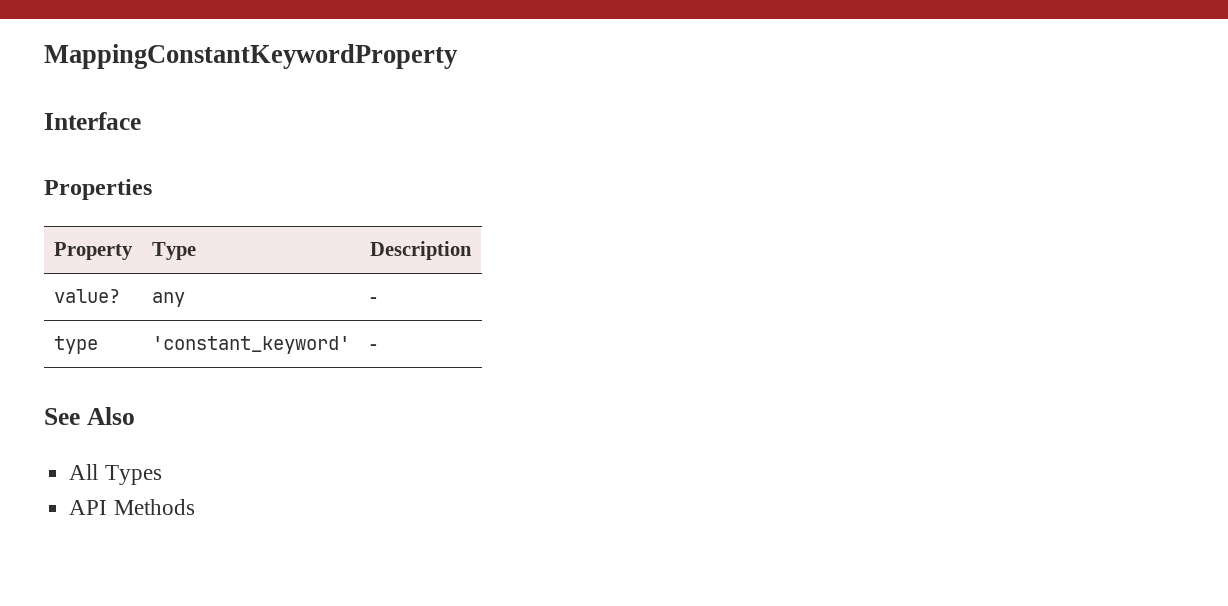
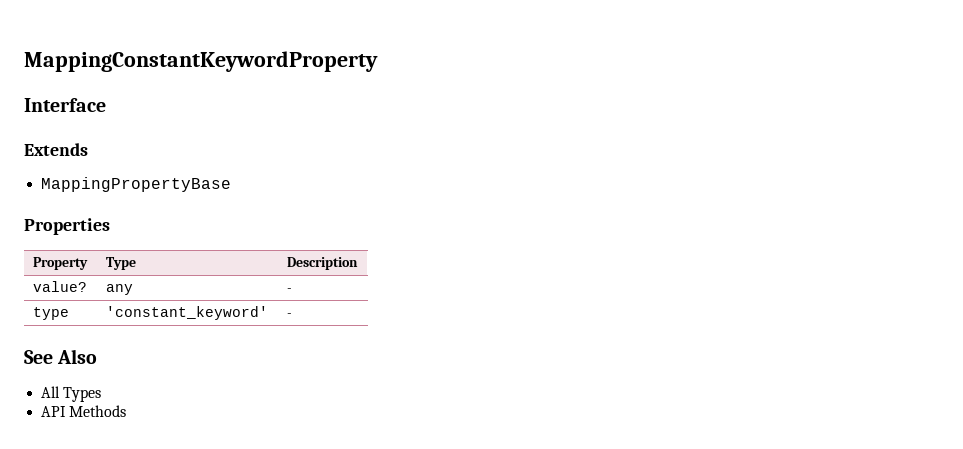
+ Extends
+ MappingPropertyBase

